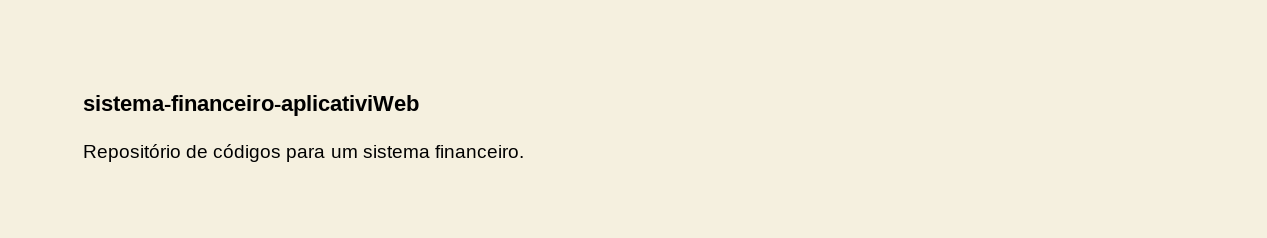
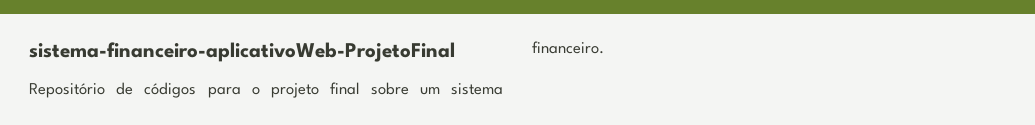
- sistema-financeiro-aplicativiWeb
+ sistema-financeiro-aplicativoWeb-ProjetoFinal
- Repositório de códigos para um sistema financeiro.
+ Repositório de códigos para o projeto final sobre um sistema financeiro.

